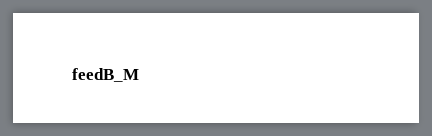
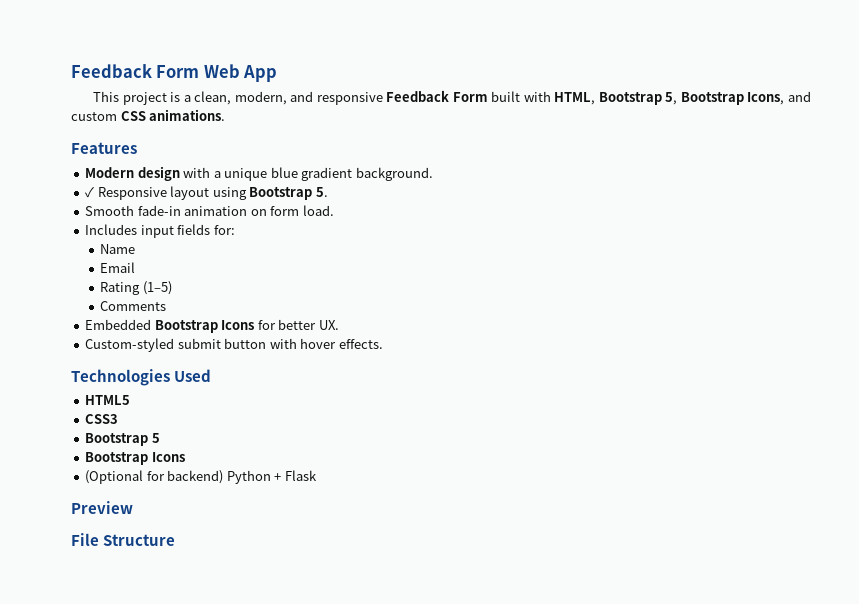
- feedB_M
+ Feedback Form Web App
+ This project is a clean, modern, and responsive Feedback Form built with HTML, Bootstrap 5, Bootstrap Icons, and custom CSS animations.
+ Features
+ Modern design with a unique blue gradient background.
+ ✓ Responsive layout using Bootstrap 5.
+ Smooth fade-in animation on form load.
+ Includes input fields for:
+ Name
+ Email
+ Rating (1–5)
+ Comments
+ Embedded Bootstrap Icons for better UX.
+ Custom-styled submit button with hover effects.
+ Technologies Used
+ HTML5
+ CSS3
+ Bootstrap 5
+ Bootstrap Icons
+ (Optional for backend) Python + Flask
+ Preview
+ File Structure

